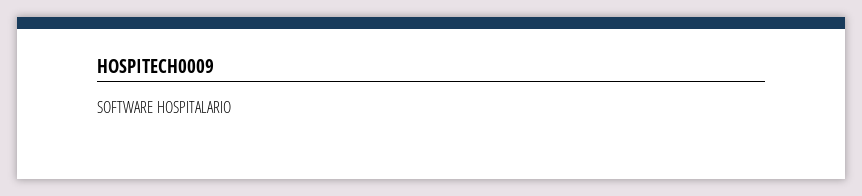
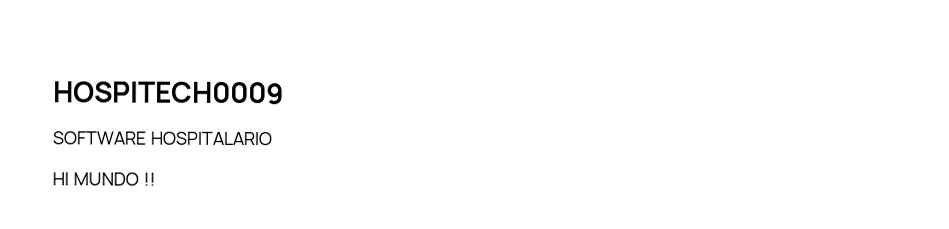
+ HI MUNDO !!

